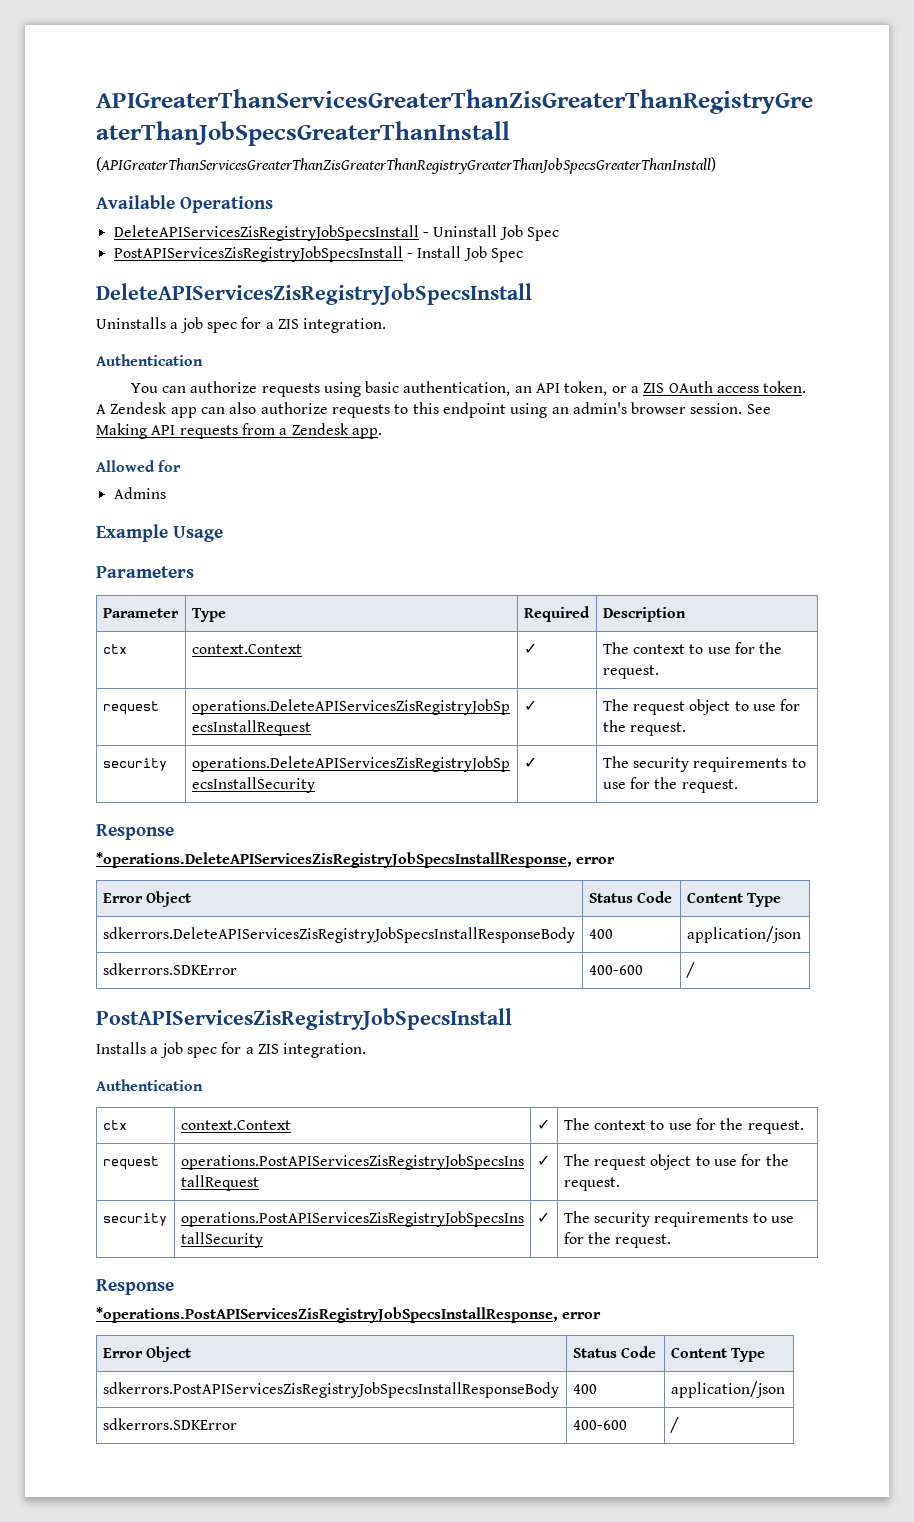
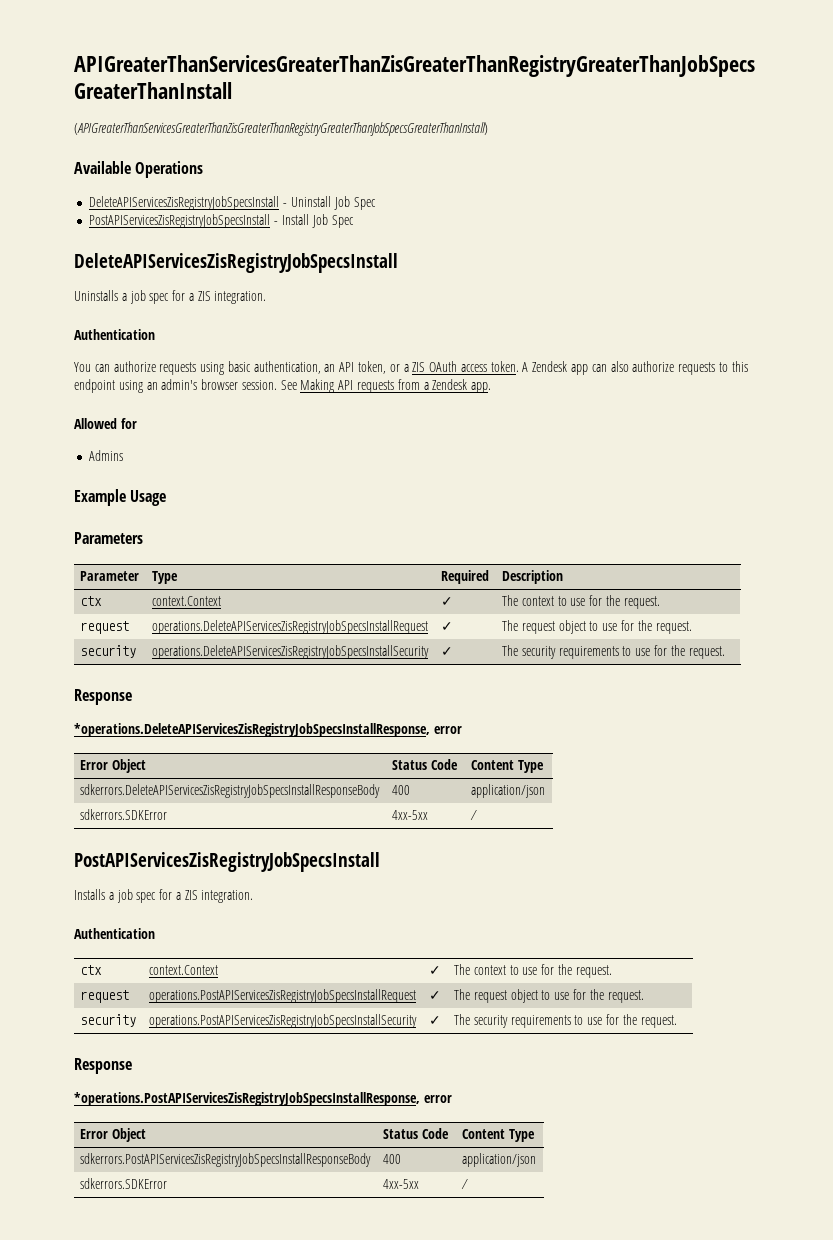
  sdkerrors.DeleteAPIServicesZisRegistryJobSpecsInstallResponseBody | 400 | application/json
- sdkerrors.SDKError | 400-600 | /
+ sdkerrors.SDKError | 4xx-5xx | /
  sdkerrors.PostAPIServicesZisRegistryJobSpecsInstallResponseBody | 400 | application/json
- sdkerrors.SDKError | 400-600 | /
+ sdkerrors.SDKError | 4xx-5xx | /

